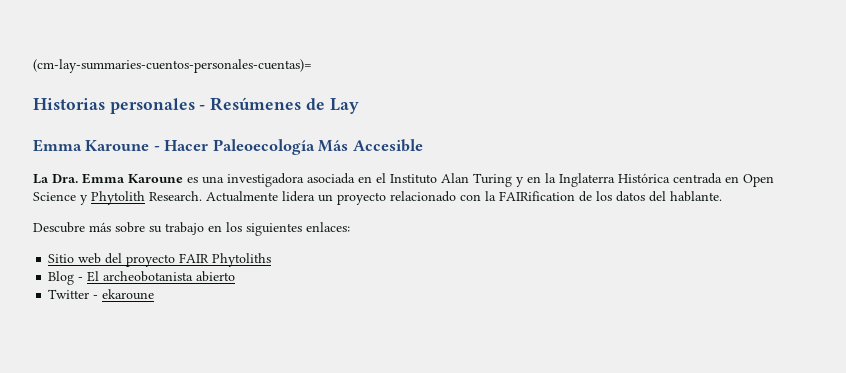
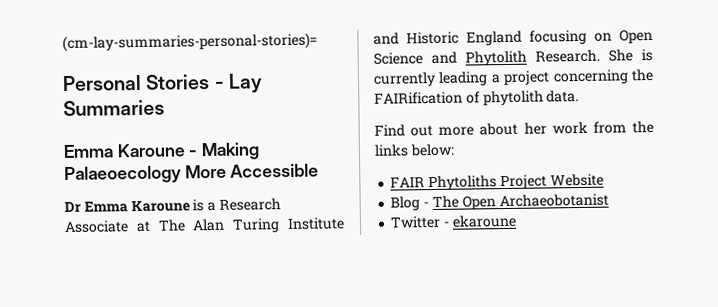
- (cm-lay-summaries-cuentos-personales-cuentas)=
- Historias personales - Resúmenes de Lay
+ (cm-lay-summaries-personal-stories)=
+ Personal Stories - Lay Summaries
- Emma Karoune - Hacer Paleoecología Más Accesible
- La Dra. Emma Karoune es una investigadora asociada en el Instituto Alan Turing y en la Inglaterra Histórica centrada en Open Science y Phytolith Research.
+ Emma Karoune - Making Palaeoecology More Accessible
+ Dr Emma Karoune is a Research Associate at The Alan Turing Institute and Historic England focusing on Open Science and Phytolith Research.
- Actualmente lidera un proyecto relacionado con la FAIRification de los datos del hablante.
- Descubre más sobre su trabajo en los siguientes enlaces:
- Sitio web del proyecto FAIR Phytoliths
+ She is currently leading a project concerning the FAIRification of phytolith data.
+ Find out more about her work from the links below:
+ FAIR Phytoliths Project Website
- Blog - El archeobotanista abierto
+ Blog - The Open Archaeobotanist

